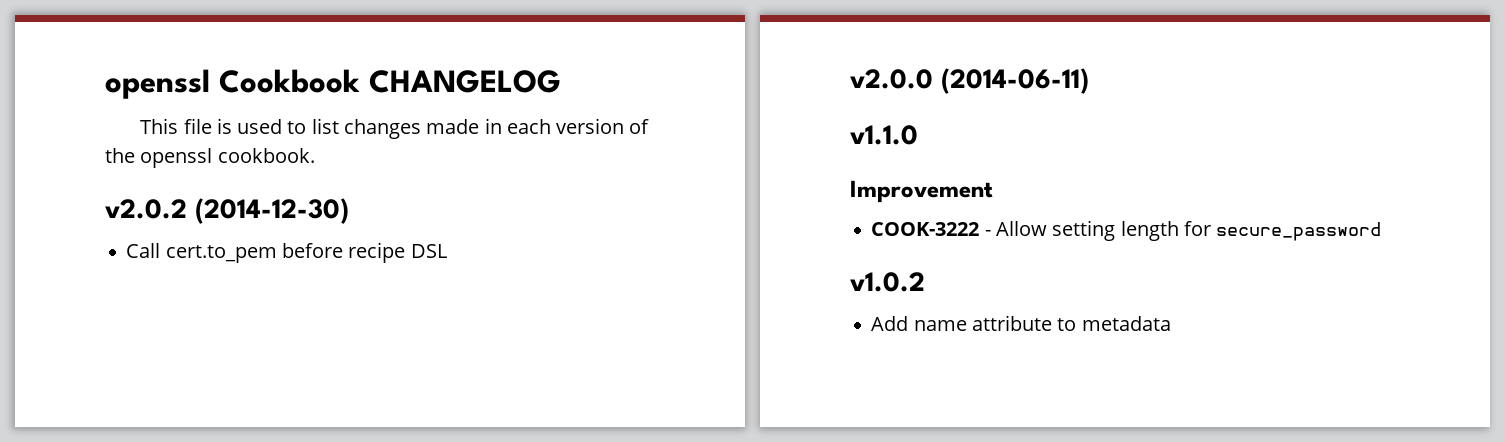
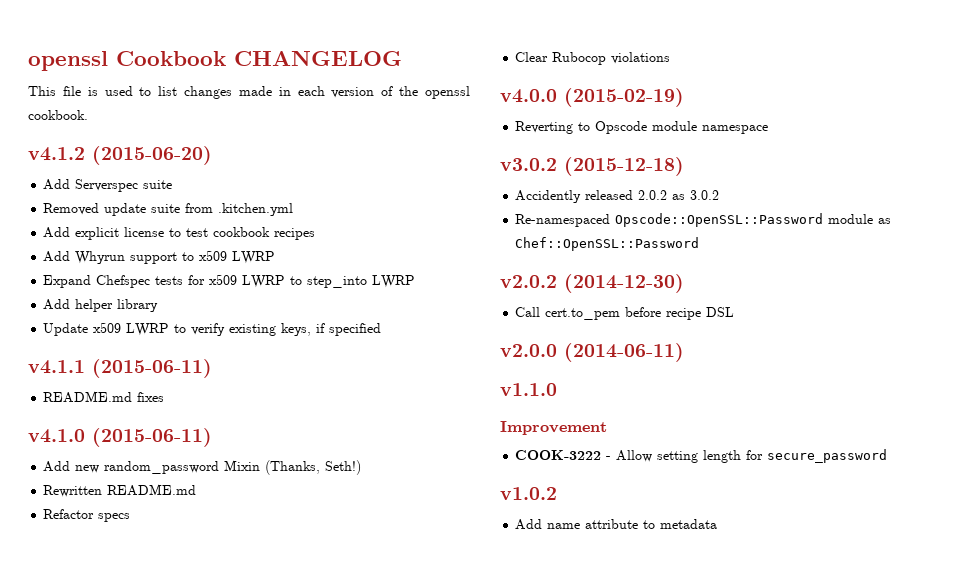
+ v4.1.2 (2015-06-20)
+ Add Serverspec suite
+ Removed update suite from .kitchen.yml
+ Add explicit license to test cookbook recipes
+ Add Whyrun support to x509 LWRP
+ Expand Chefspec tests for x509 LWRP to step_into LWRP
+ Add helper library
+ Update x509 LWRP to verify existing keys, if specified
+ v4.1.1 (2015-06-11)
+ README.md fixes
+ v4.1.0 (2015-06-11)
+ Add new random_password Mixin (Thanks, Seth!)
+ Rewritten README.md
+ Refactor specs
+ Clear Rubocop violations
+ v4.0.0 (2015-02-19)
+ Reverting to Opscode module namespace
+ v3.0.2 (2015-12-18)
+ Accidently released 2.0.2 as 3.0.2
+ Re-namespaced Opscode::OpenSSL::Password module as Chef::OpenSSL::Password

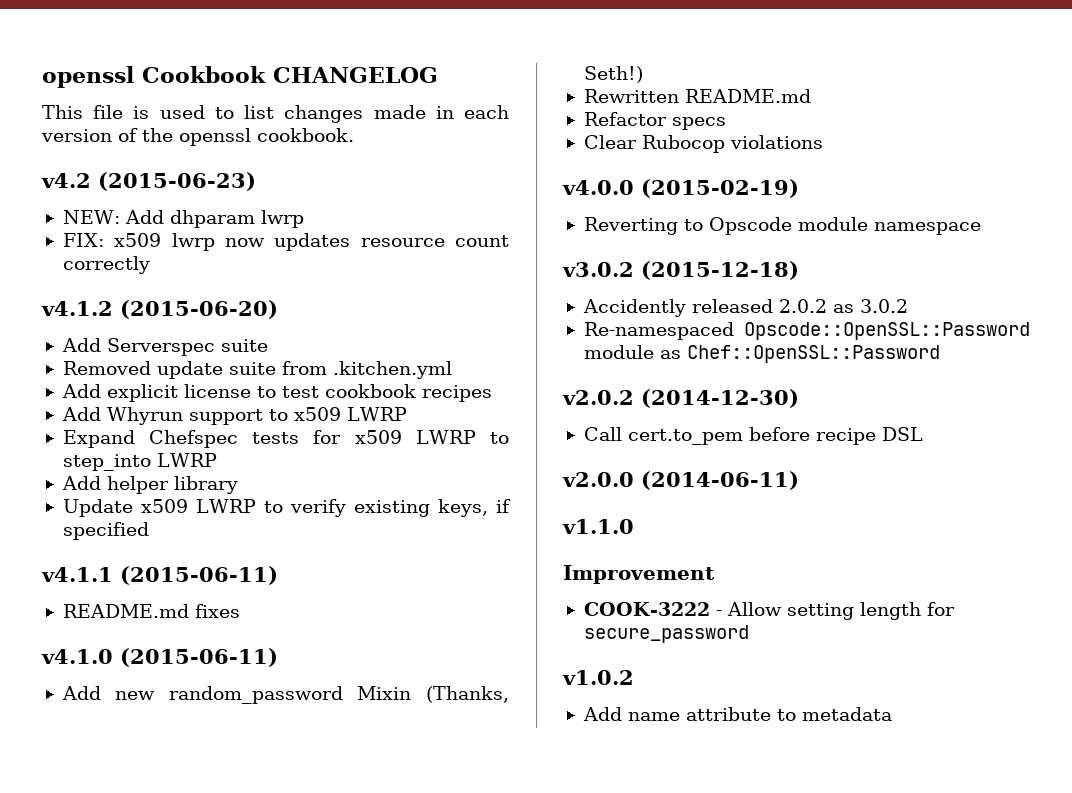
+ v4.2 (2015-06-23)
+ NEW: Add dhparam lwrp
+ FIX: x509 lwrp now updates resource count correctly

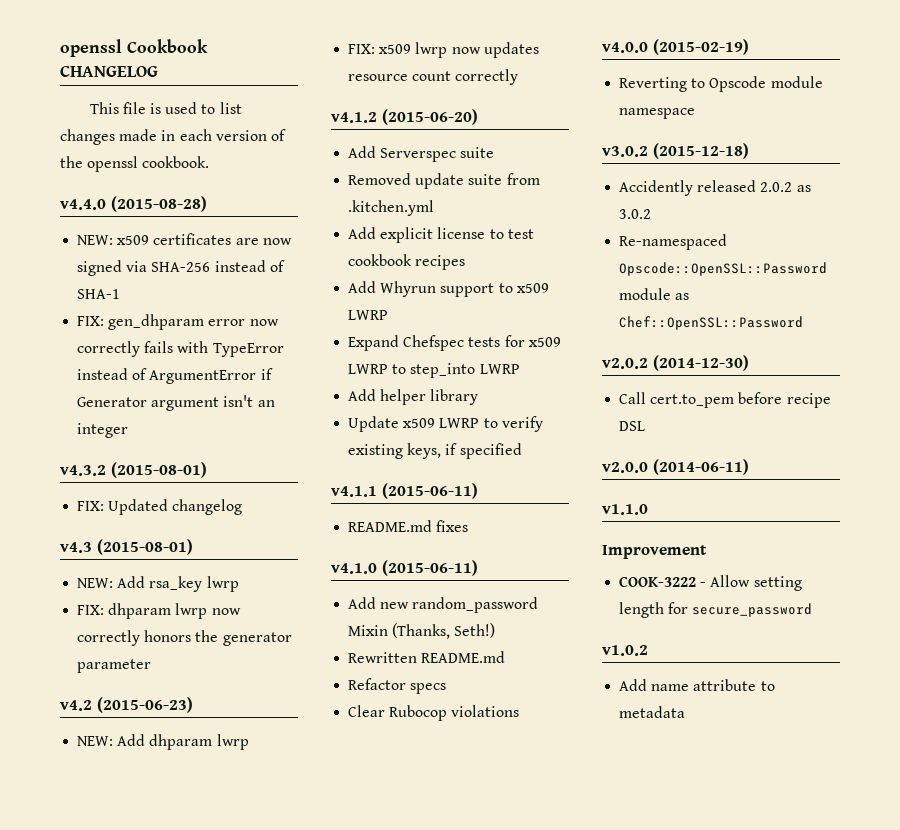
+ v4.4.0 (2015-08-28)
+ NEW: x509 certificates are now signed via SHA-256 instead of SHA-1
+ FIX: gen_dhparam error now correctly fails with TypeError instead of ArgumentError if Generator argument isn't an integer
+ v4.3.2 (2015-08-01)
+ FIX: Updated changelog
+ v4.3 (2015-08-01)
+ NEW: Add rsa_key lwrp
+ FIX: dhparam lwrp now correctly honors the generator parameter

